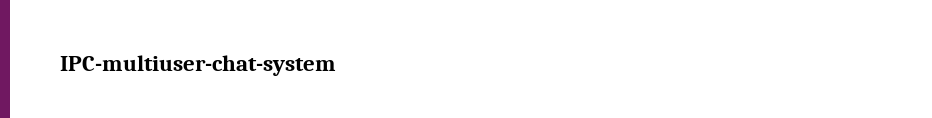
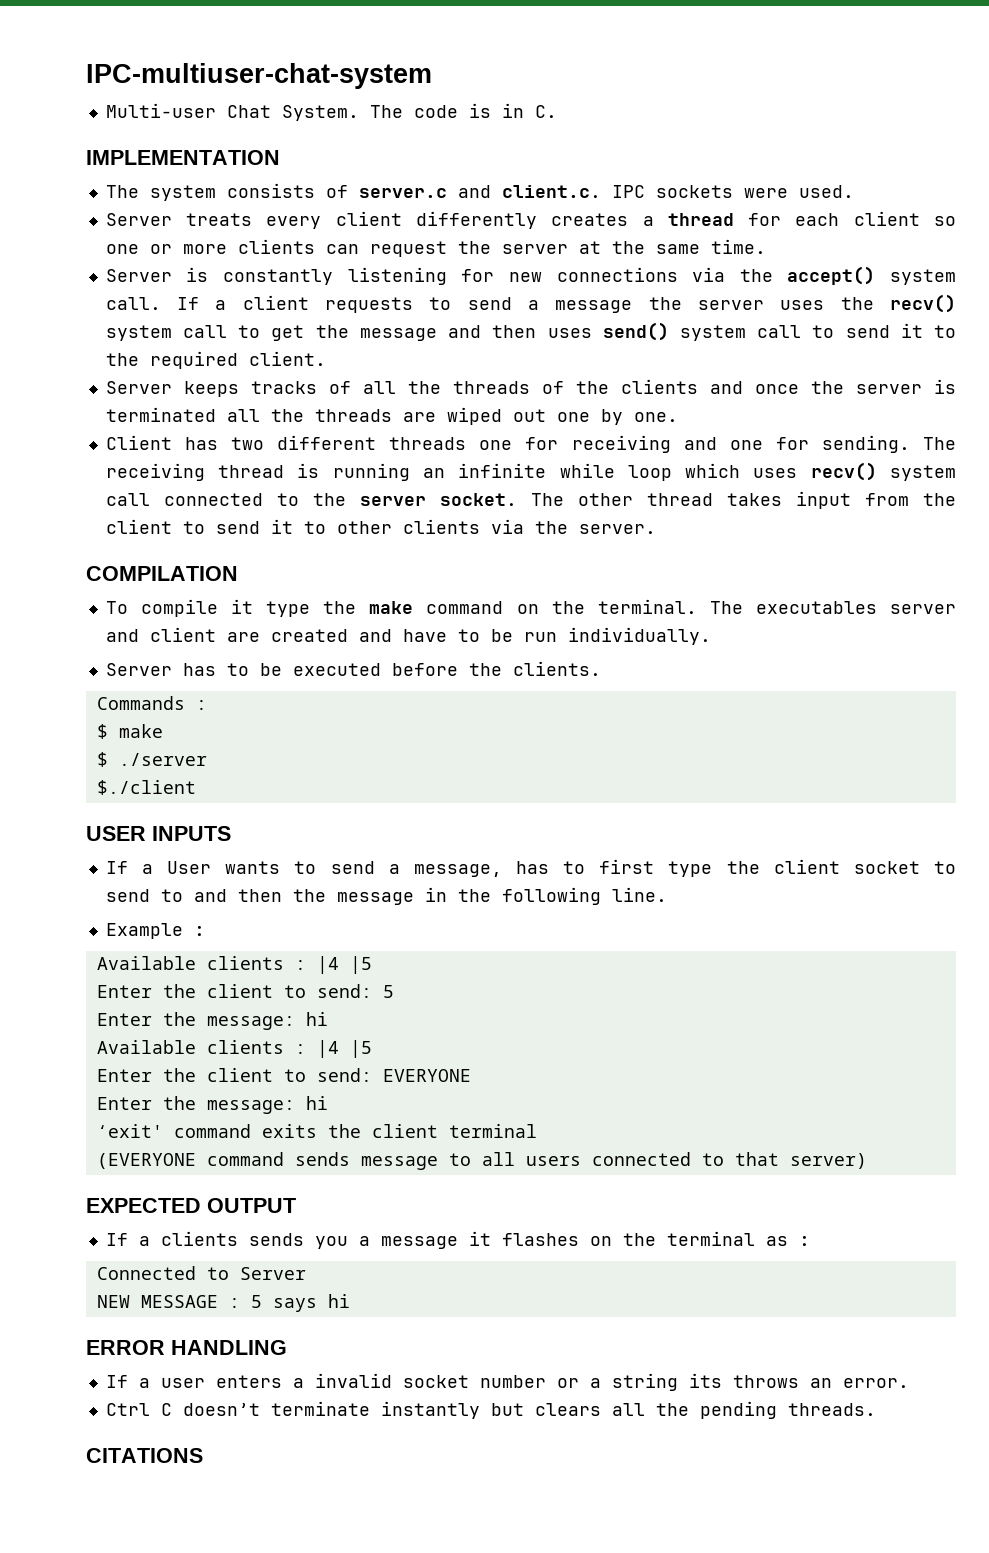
+ Multi-user Chat System. The code is in C.
+ IMPLEMENTATION
+ The system consists of server.c and client.c. IPC sockets were used.
+ Server treats every client differently creates a thread for each client so one or more clients can request the server at the same time.
+ Server is constantly listening for new connections via the accept() system call. If a client requests to send a message the server uses the recv() system call to get the message and then uses send() system call to send it to the required client.
+ Server keeps tracks of all the threads of the clients and once the server is terminated all the threads are wiped out one by one.
+ Client has two different threads one for receiving and one for sending. The receiving thread is running an infinite while loop which uses recv() system call connected to the server socket. The other thread takes input from the client to send it to other clients via the server.
+ COMPILATION
+ To compile it type the make command on the terminal. The executables server and client are created and have to be run individually.
+ Server has to be executed before the clients.
+ Commands :
+ $ make
+ $ ./server
+ $./client
+ USER INPUTS
+ If a User wants to send a message, has to first type the client socket to send to and then the message in the following line.
+ Example :
+ Available clients : |4 |5
+ Enter the client to send: 5
+ Enter the message: hi
+ Available clients : |4 |5
+ Enter the client to send: EVERYONE
+ Enter the message: hi
+ ‘exit' command exits the client terminal
+ (EVERYONE command sends message to all users connected to that server)
+ EXPECTED OUTPUT
+ If a clients sends you a message it flashes on the terminal as :
+ Connected to Server
+ NEW MESSAGE : 5 says hi
+ ERROR HANDLING
+ If a user enters a invalid socket number or a string its throws an error.
+ Ctrl C doesn’t terminate instantly but clears all the pending threads.
+ CITATIONS

